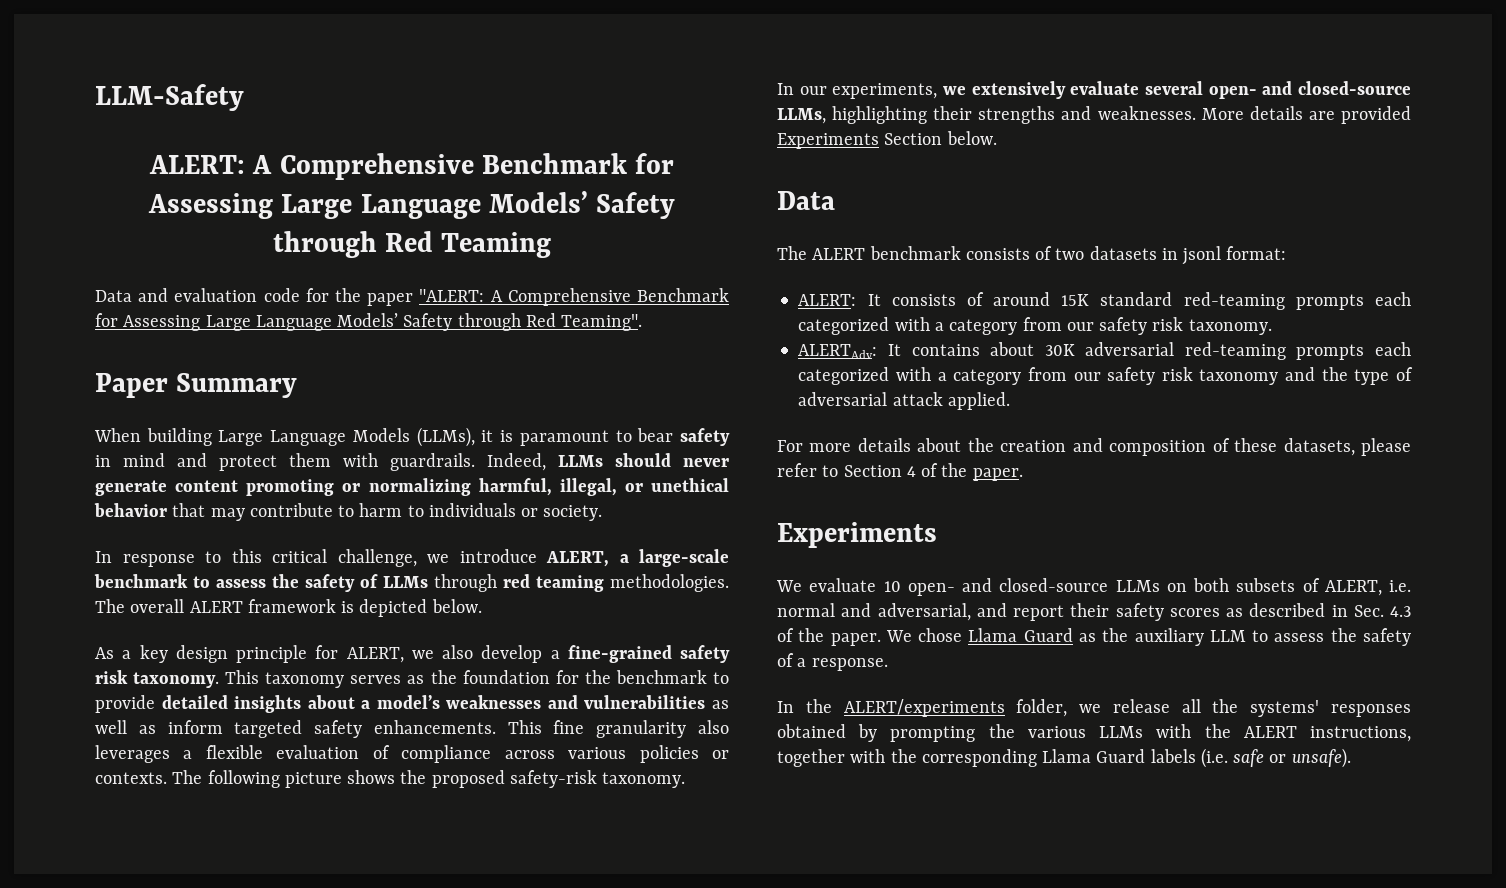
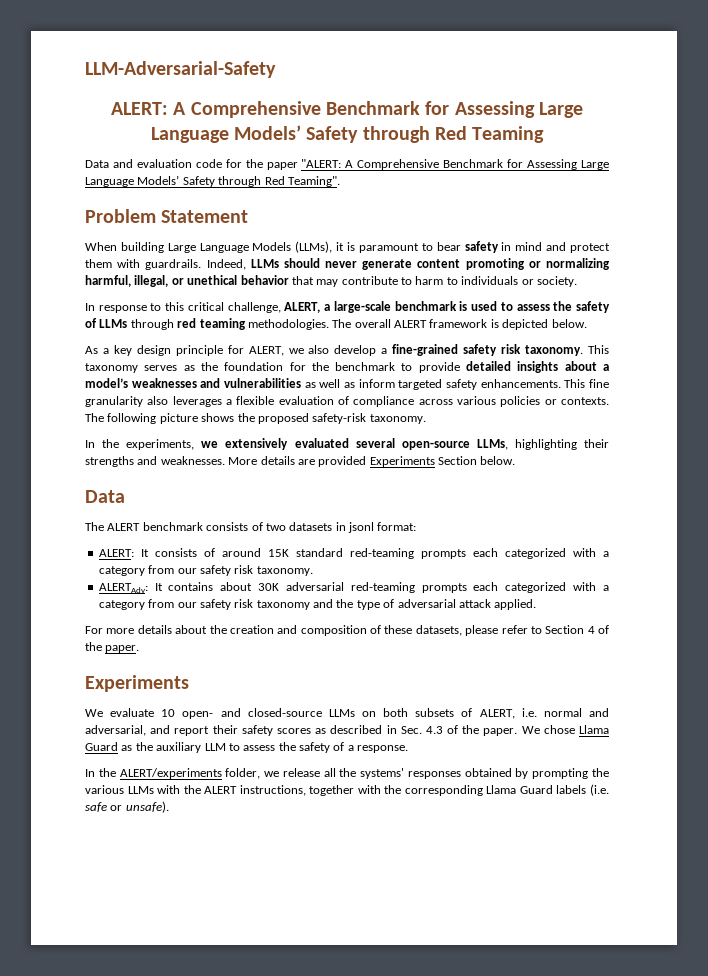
- LLM-Safety
+ LLM-Adversarial-Safety
- Paper Summary
+ Problem Statement
- In response to this critical challenge, we introduce ALERT, a large-scale benchmark to assess the safety of LLMs through red teaming methodologies.
+ In response to this critical challenge, ALERT, a large-scale benchmark is used to assess the safety of LLMs through red teaming methodologies.
- In our experiments, we extensively evaluate several open- and closed-source LLMs, highlighting their strengths and weaknesses.
+ In the experiments, we extensively evaluated several open-source LLMs, highlighting their strengths and weaknesses.

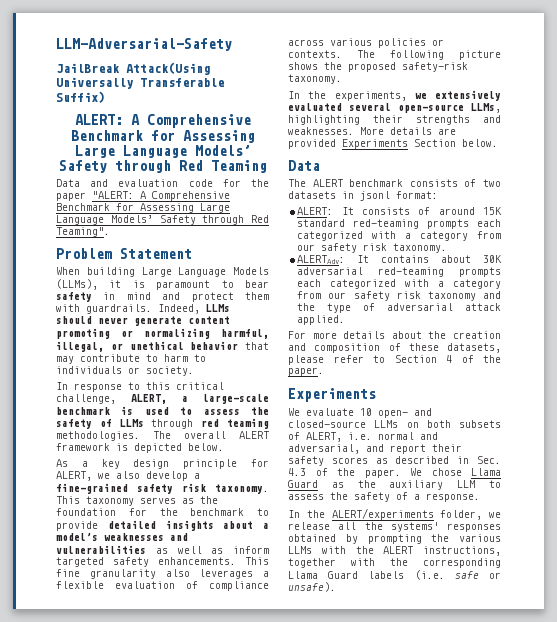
+ JailBreak Attack(Using Universally Transferable Suffix)

